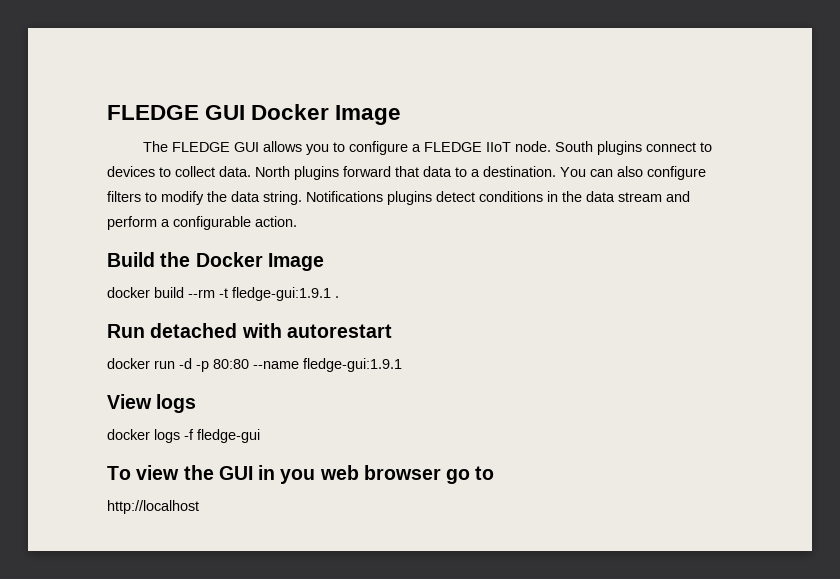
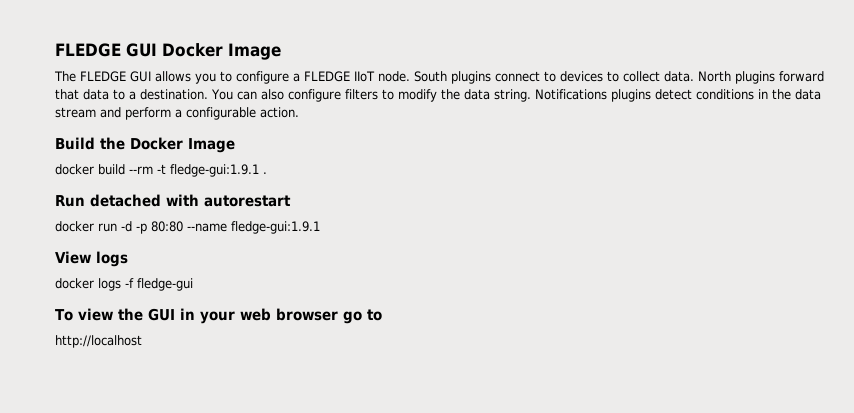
- To view the GUI in you web browser go to
+ To view the GUI in your web browser go to

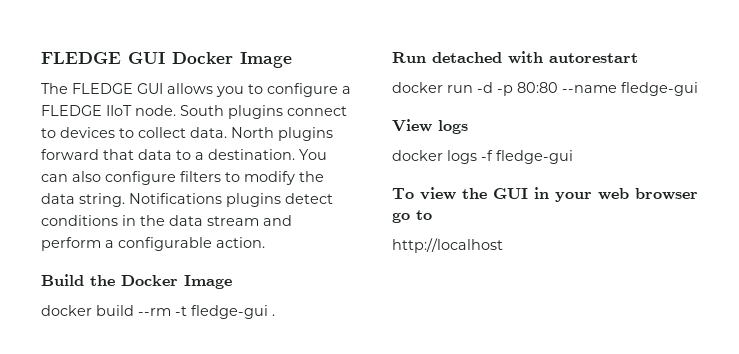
- docker build --rm -t fledge-gui:1.9.1 .
+ docker build --rm -t fledge-gui .
- docker run -d -p 80:80 --name fledge-gui:1.9.1
+ docker run -d -p 80:80 --name fledge-gui

